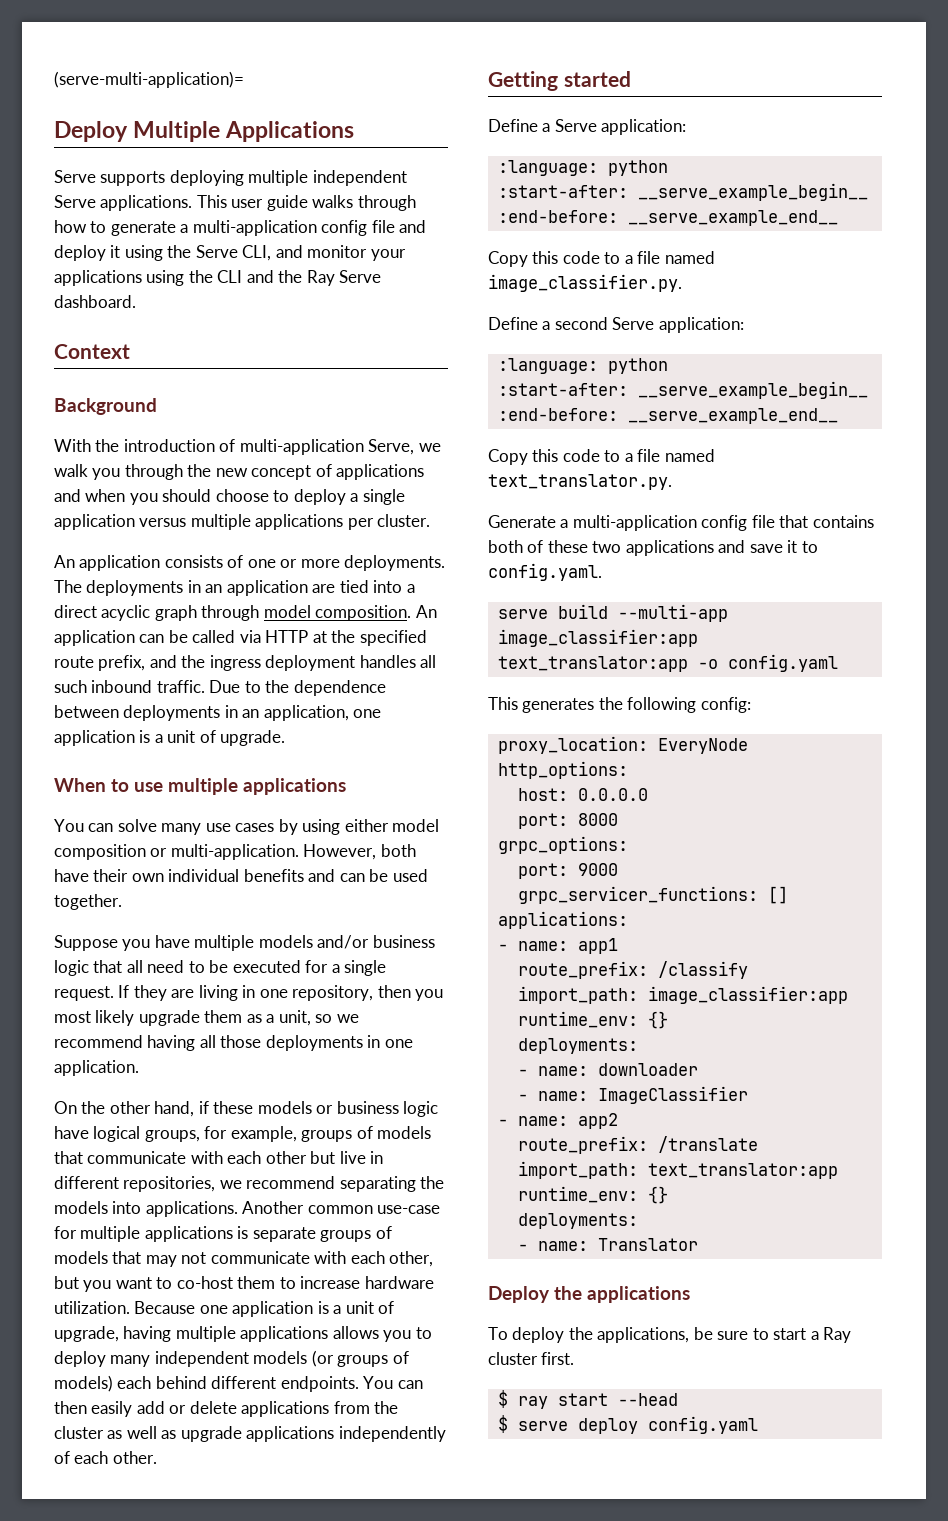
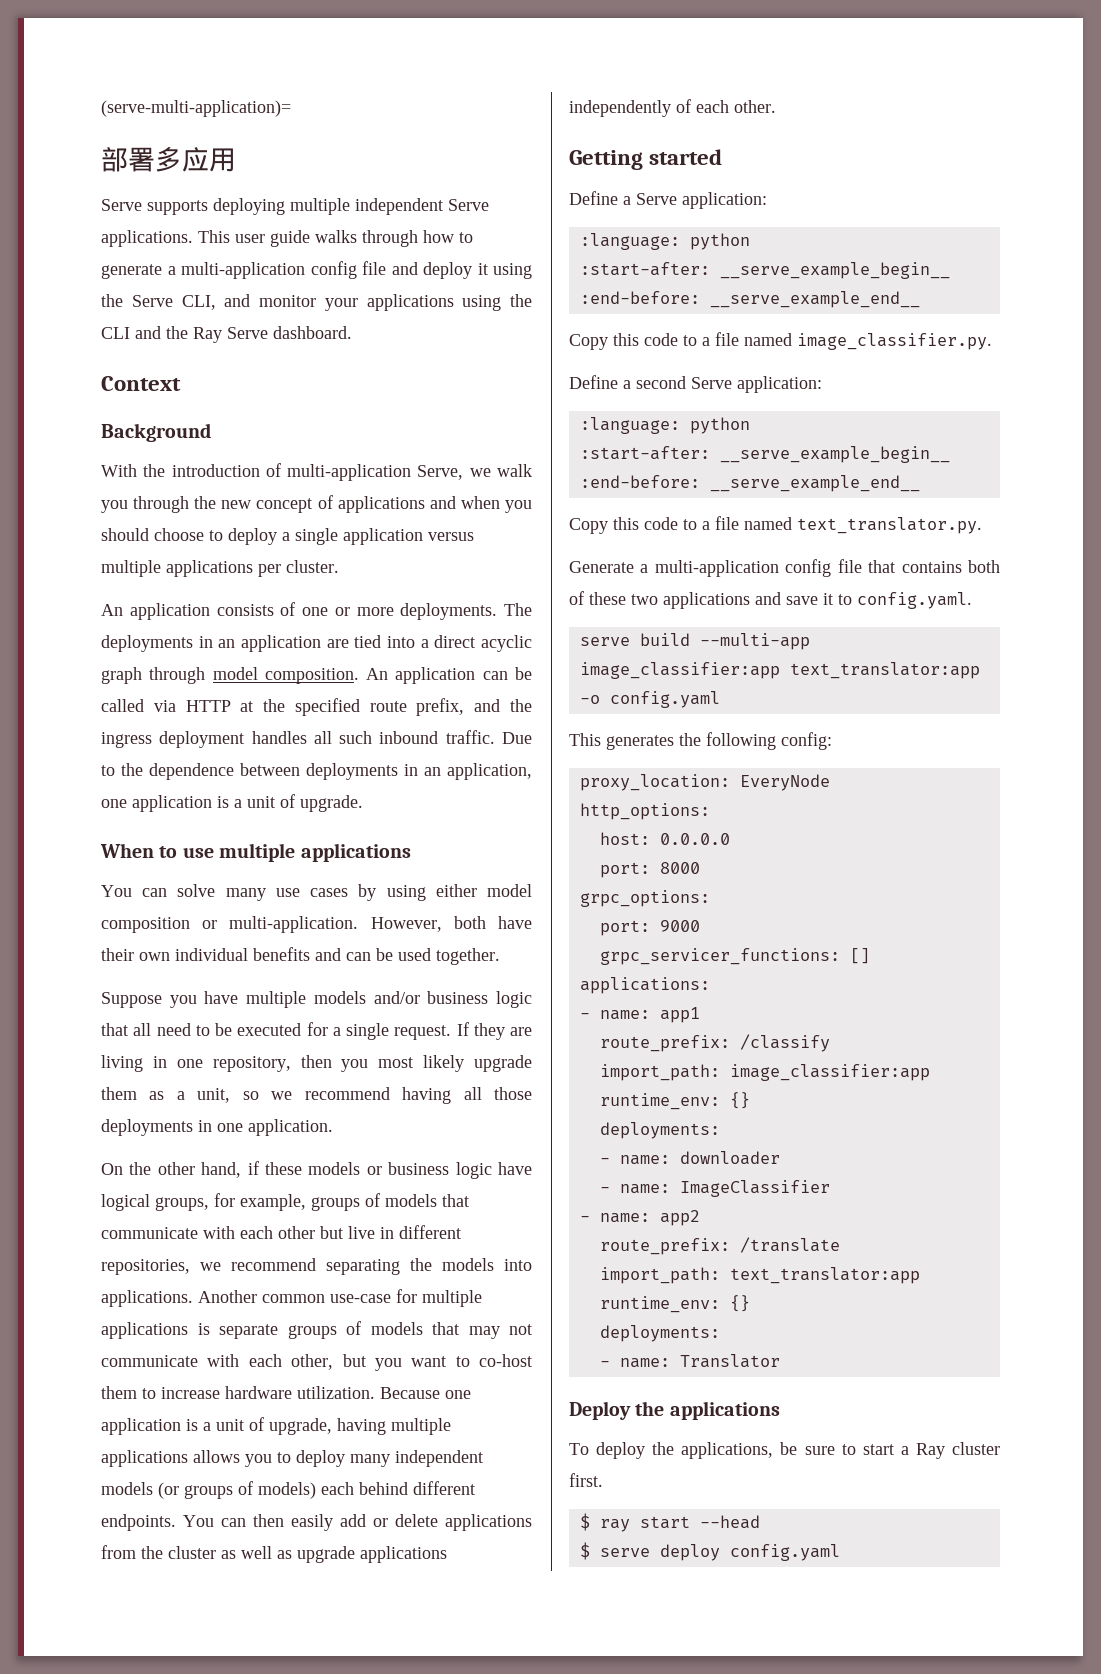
- Deploy Multiple Applications
+ 部署多应用

